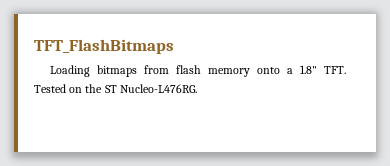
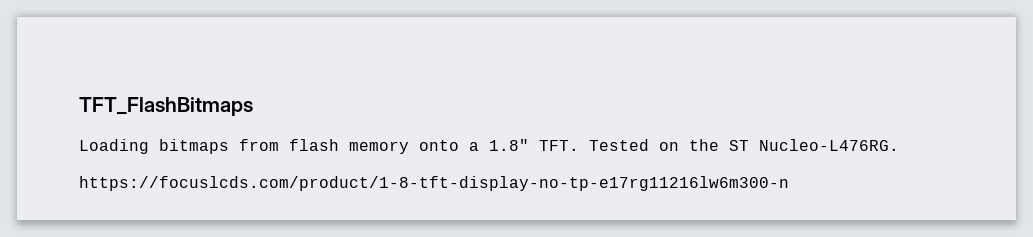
+ https://focuslcds.com/product/1-8-tft-display-no-tp-e17rg11216lw6m300-n

